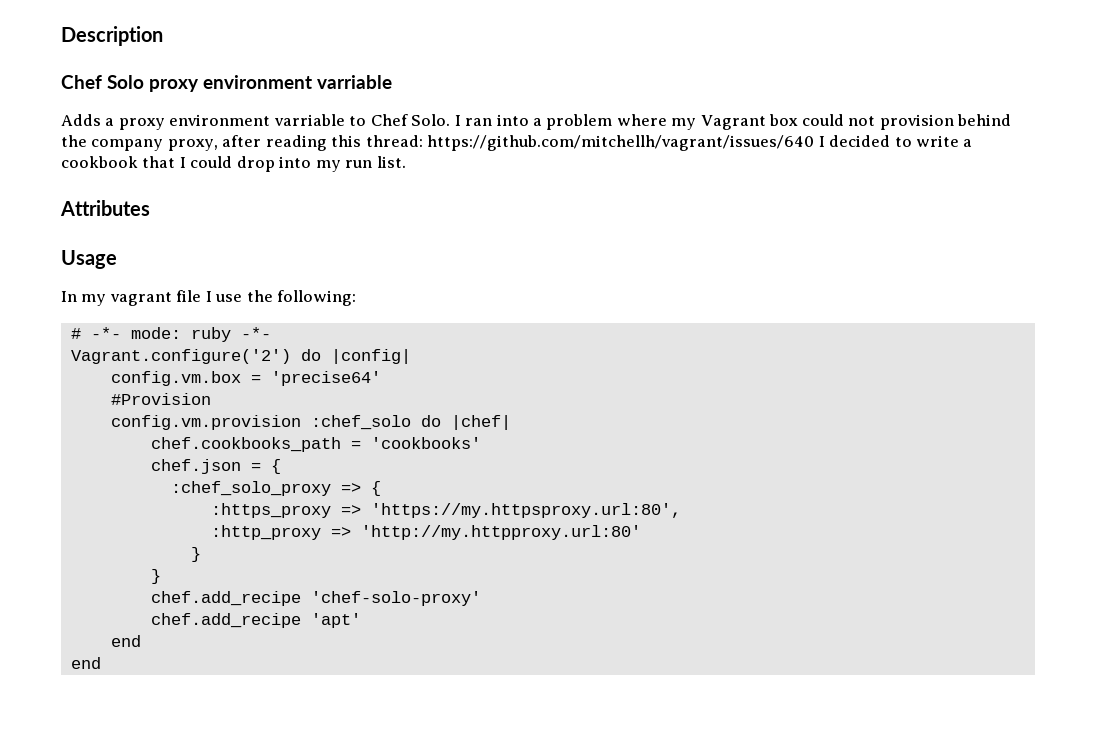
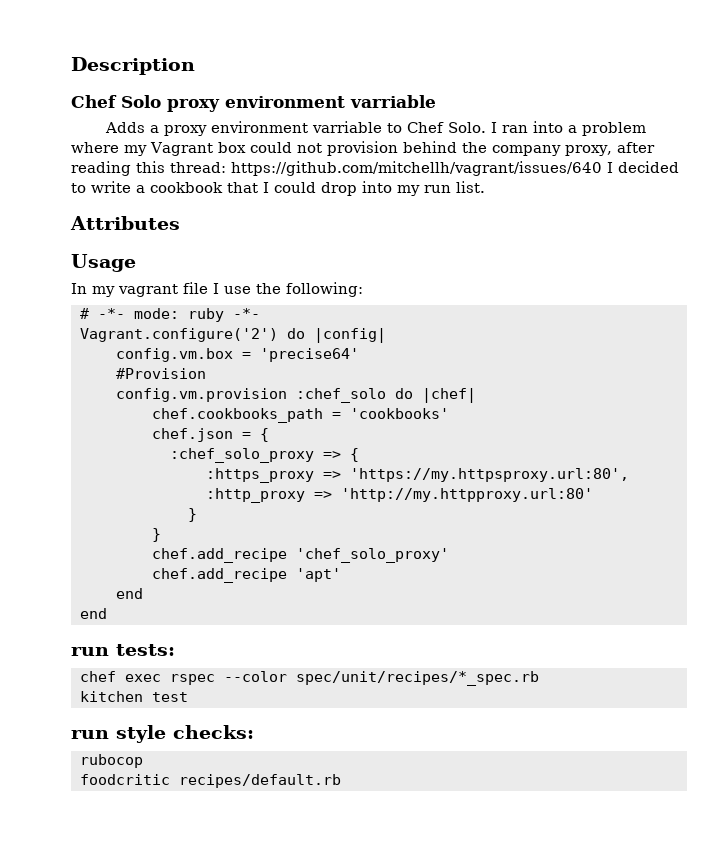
- chef.add_recipe 'chef-solo-proxy'
+ chef.add_recipe 'chef_solo_proxy'
+ run tests:
+ chef exec rspec --color spec/unit/recipes/*_spec.rb
+ kitchen test
+ run style checks:
+ rubocop
+ foodcritic recipes/default.rb

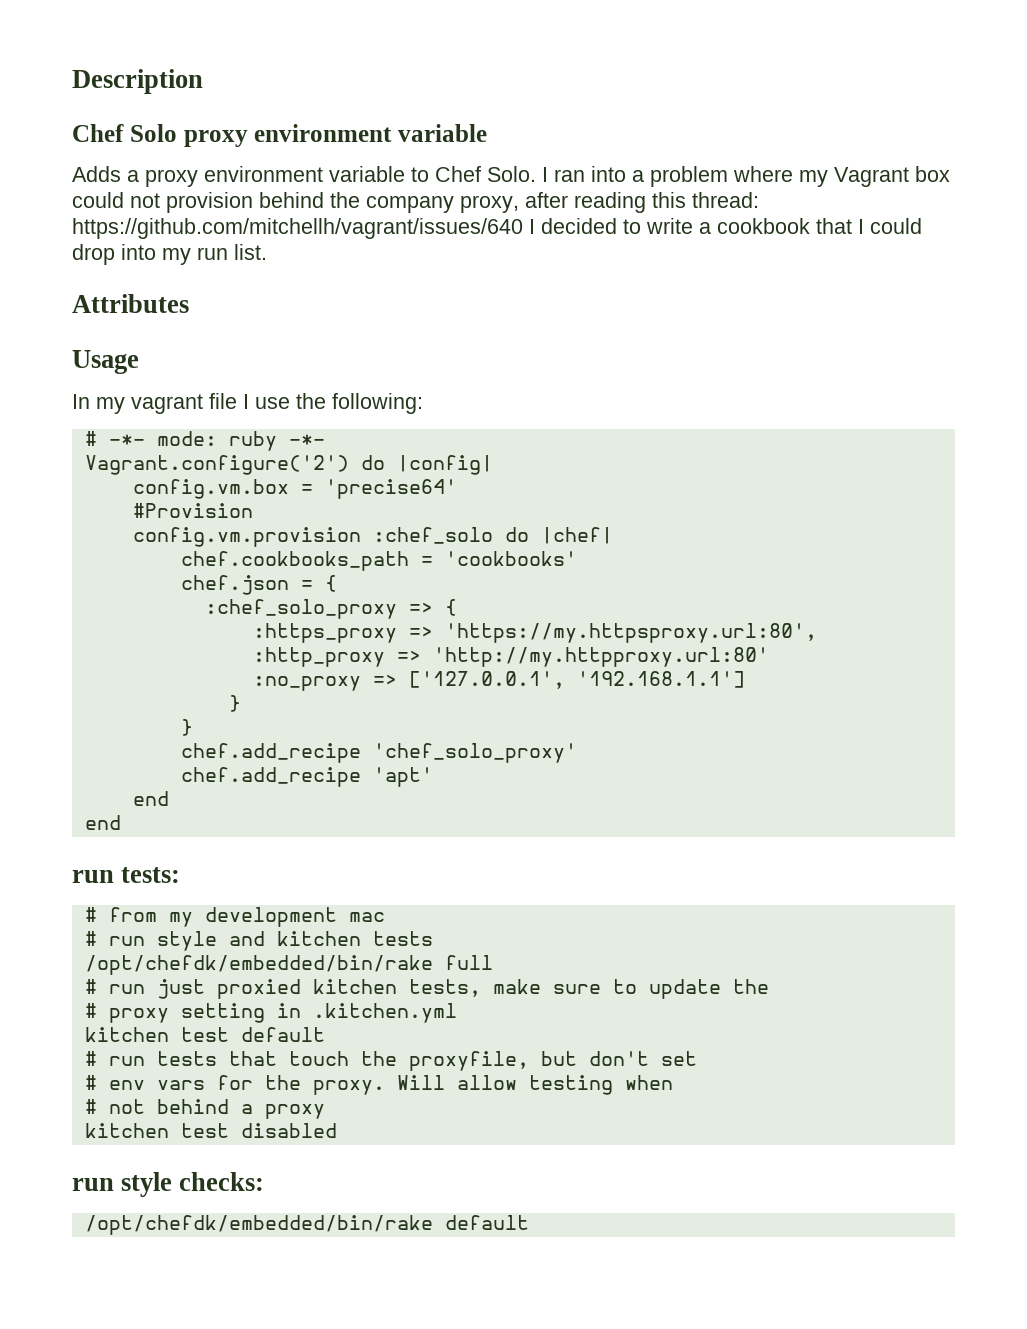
- Chef Solo proxy environment varriable
+ Chef Solo proxy environment variable
- Adds a proxy environment varriable to Chef Solo.
+ Adds a proxy environment variable to Chef Solo.
+ :no_proxy => ['127.0.0.1', '192.168.1.1']
- chef exec rspec --color spec/unit/recipes/*_spec.rb
- kitchen test
+ # from my development mac
+ # run style and kitchen tests
+ /opt/chefdk/embedded/bin/rake full
+ # run just proxied kitchen tests, make sure to update the
+ # proxy setting in .kitchen.yml
+ kitchen test default
+ # run tests that touch the proxyfile, but don't set
+ # env vars for the proxy. Will allow testing when
+ # not behind a proxy
+ kitchen test disabled
- rubocop
- foodcritic recipes/default.rb
+ /opt/chefdk/embedded/bin/rake default

